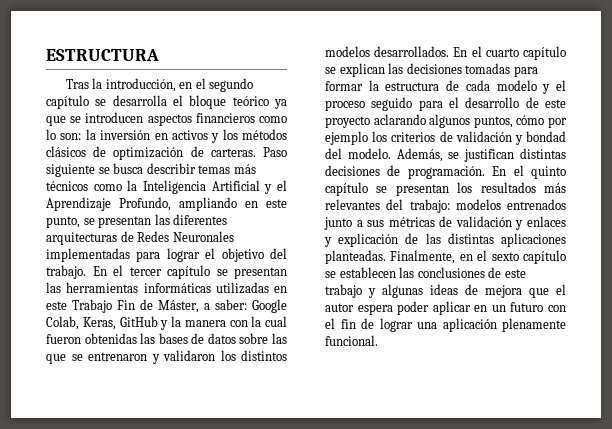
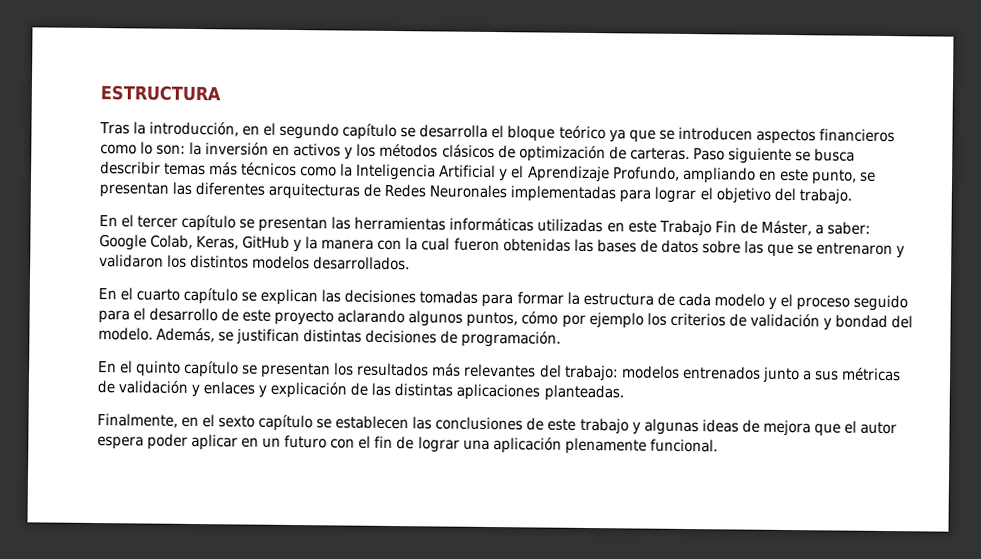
- Paso siguiente se busca describir temas más técnicos como la Inteligencia Artificial y el Aprendizaje Profundo, ampliando en este punto, se presentan las diferentes arquitecturas de Redes Neuronales implementadas para lograr el objetivo del trabajo. En el tercer capítulo se presentan las herramientas informáticas utilizadas en este Trabajo Fin de Máster, a saber:
+ Paso siguiente se busca describir temas más técnicos como la Inteligencia Artificial y el Aprendizaje Profundo, ampliando en este punto, se presentan las diferentes arquitecturas de Redes Neuronales implementadas para lograr el objetivo del trabajo.
+ En el tercer capítulo se presentan las herramientas informáticas utilizadas en este Trabajo Fin de Máster, a saber:
- Google Colab, Keras, GitHub y la manera con la cual fueron obtenidas las bases de datos sobre las que se entrenaron y validaron los distintos modelos desarrollados. En el cuarto capítulo se explican las decisiones tomadas para formar la estructura de cada modelo y el proceso seguido para el desarrollo de este proyecto aclarando algunos puntos, cómo por ejemplo los criterios de validación y bondad del modelo.
+ Google Colab, Keras, GitHub y la manera con la cual fueron obtenidas las bases de datos sobre las que se entrenaron y validaron los distintos modelos desarrollados.
+ En el cuarto capítulo se explican las decisiones tomadas para formar la estructura de cada modelo y el proceso seguido para el desarrollo de este proyecto aclarando algunos puntos, cómo por ejemplo los criterios de validación y bondad del modelo.
- Además, se justifican distintas decisiones de programación. En el quinto capítulo se presentan los resultados más relevantes del trabajo:
+ Además, se justifican distintas decisiones de programación.
+ En el quinto capítulo se presentan los resultados más relevantes del trabajo:
- modelos entrenados junto a sus métricas de validación y enlaces y explicación de las distintas aplicaciones planteadas. Finalmente, en el sexto capítulo se establecen las conclusiones de este trabajo y algunas ideas de mejora que el autor espera poder aplicar en un futuro con el fin de lograr una aplicación plenamente funcional.
+ modelos entrenados junto a sus métricas de validación y enlaces y explicación de las distintas aplicaciones planteadas.
+ Finalmente, en el sexto capítulo se establecen las conclusiones de este trabajo y algunas ideas de mejora que el autor espera poder aplicar en un futuro con el fin de lograr una aplicación plenamente funcional.

